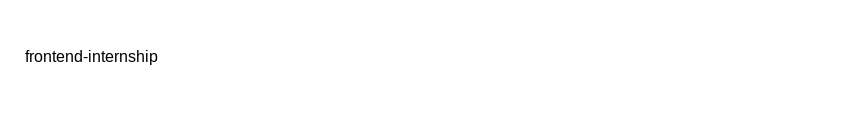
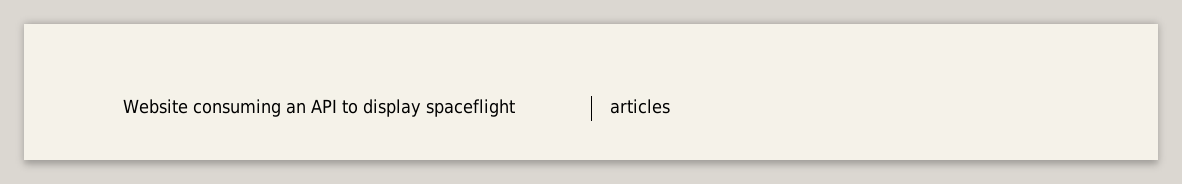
- frontend-internship
+ Website consuming an API to display spaceflight articles

